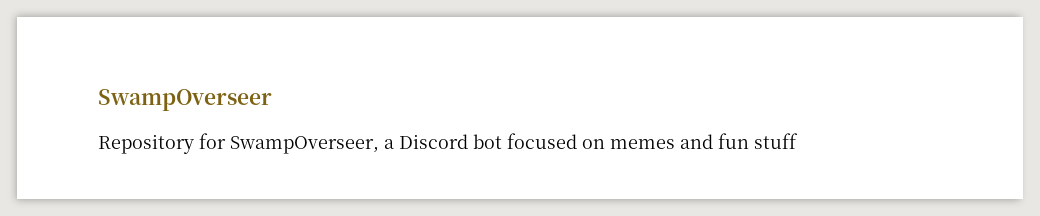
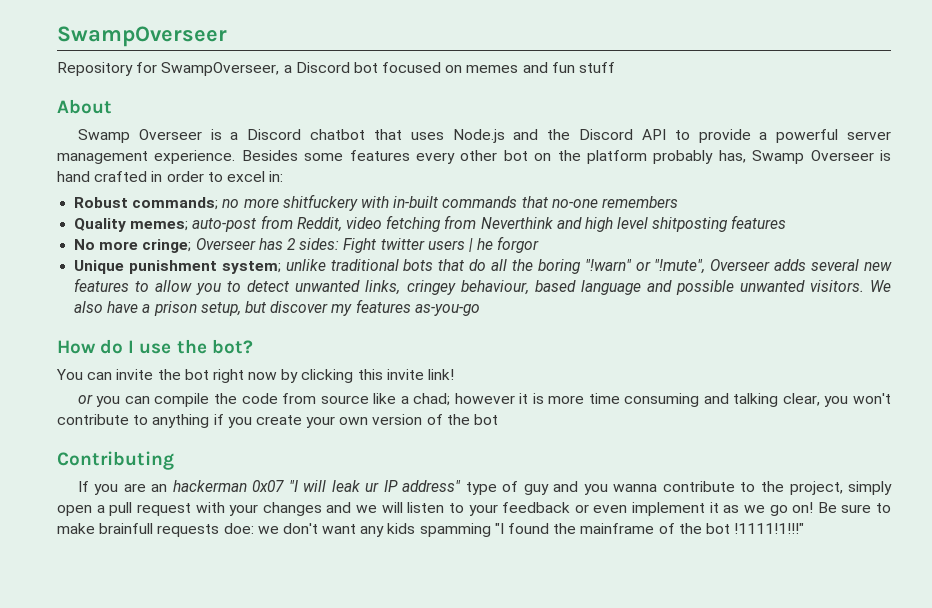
+ About
+ Swamp Overseer is a Discord chatbot that uses Node.js and the Discord API to provide a powerful server management experience. Besides some features every other bot on the platform probably has, Swamp Overseer is hand crafted in order to excel in:
+ Robust commands; no more shitfuckery with in-built commands that no-one remembers
+ Quality memes; auto-post from Reddit, video fetching from Neverthink and high level shitposting features
+ No more cringe; Overseer has 2 sides: Fight twitter users | he forgor
+ Unique punishment system; unlike traditional bots that do all the boring "!warn" or "!mute", Overseer adds several new features to allow you to detect unwanted links, cringey behaviour, based language and possible unwanted visitors. We also have a prison setup, but discover my features as-you-go
+ How do I use the bot?
+ You can invite the bot right now by clicking this invite link!
+ or you can compile the code from source like a chad; however it is more time consuming and talking clear, you won't contribute to anything if you create your own version of the bot
+ Contributing
+ If you are an hackerman 0x07 "I will leak ur IP address" type of guy and you wanna contribute to the project, simply open a pull request with your changes and we will listen to your feedback or even implement it as we go on! Be sure to make brainfull requests doe: we don't want any kids spamming "I found the mainframe of the bot !1111!1!!!"

